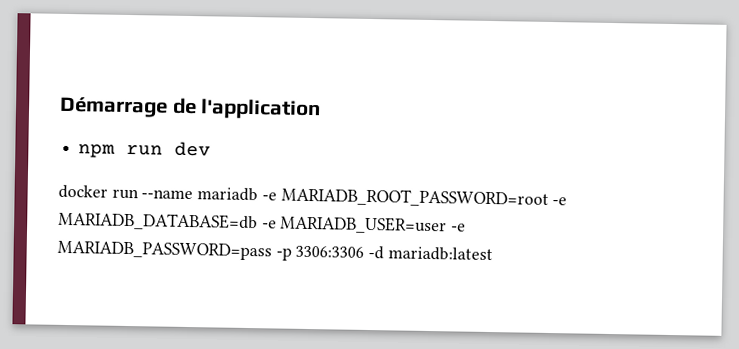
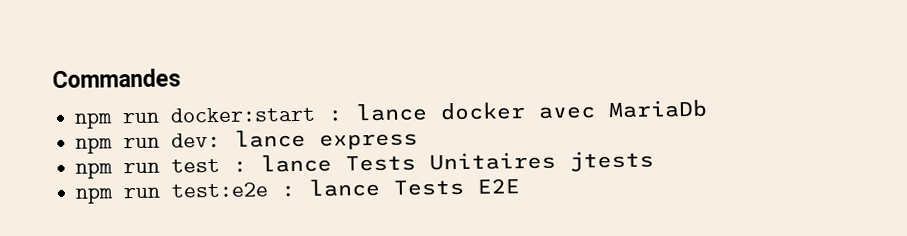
- Démarrage de l'application
- npm run dev
- docker run --name mariadb -e MARIADB_ROOT_PASSWORD=root -e MARIADB_DATABASE=db -e MARIADB_USER=user -e MARIADB_PASSWORD=pass -p 3306:3306 -d mariadb:latest
+ Commandes
+ npm run docker:start : lance docker avec MariaDb
+ npm run dev: lance express
+ npm run test : lance Tests Unitaires jtests
+ npm run test:e2e : lance Tests E2E

